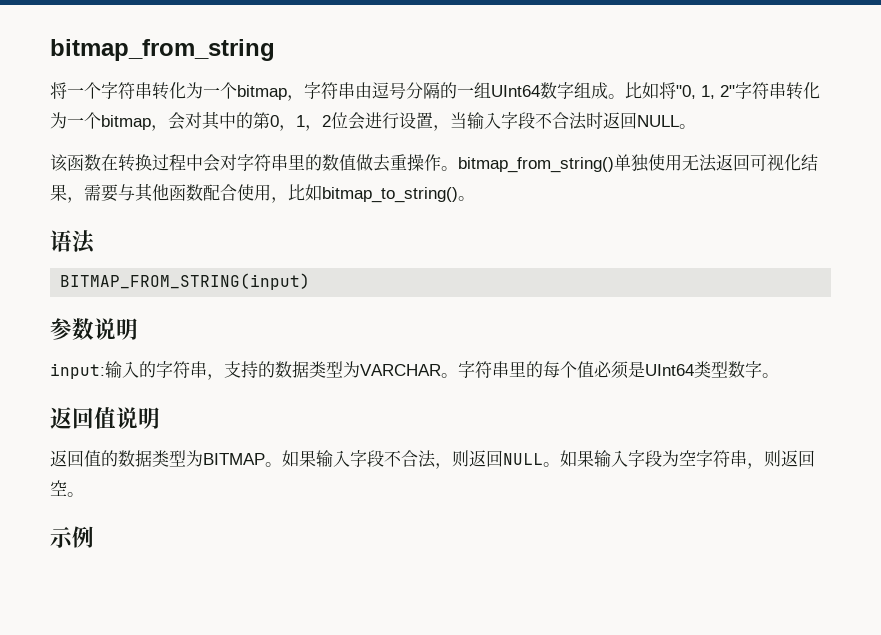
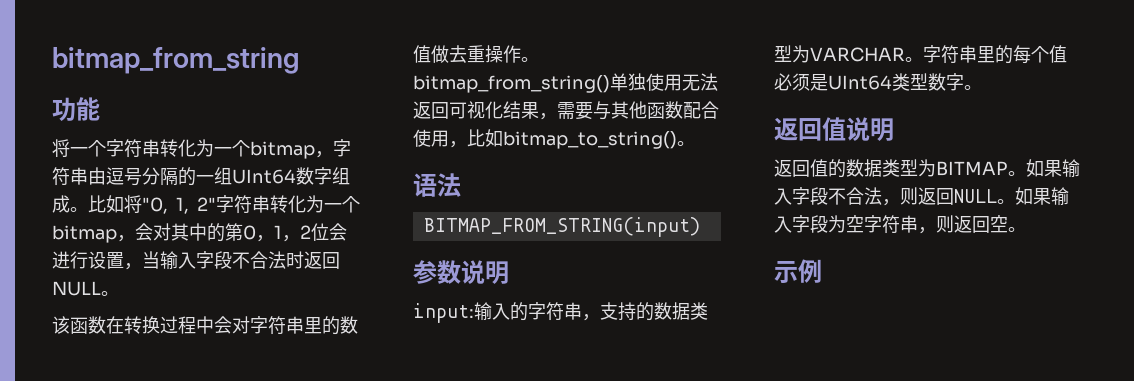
+ 功能

